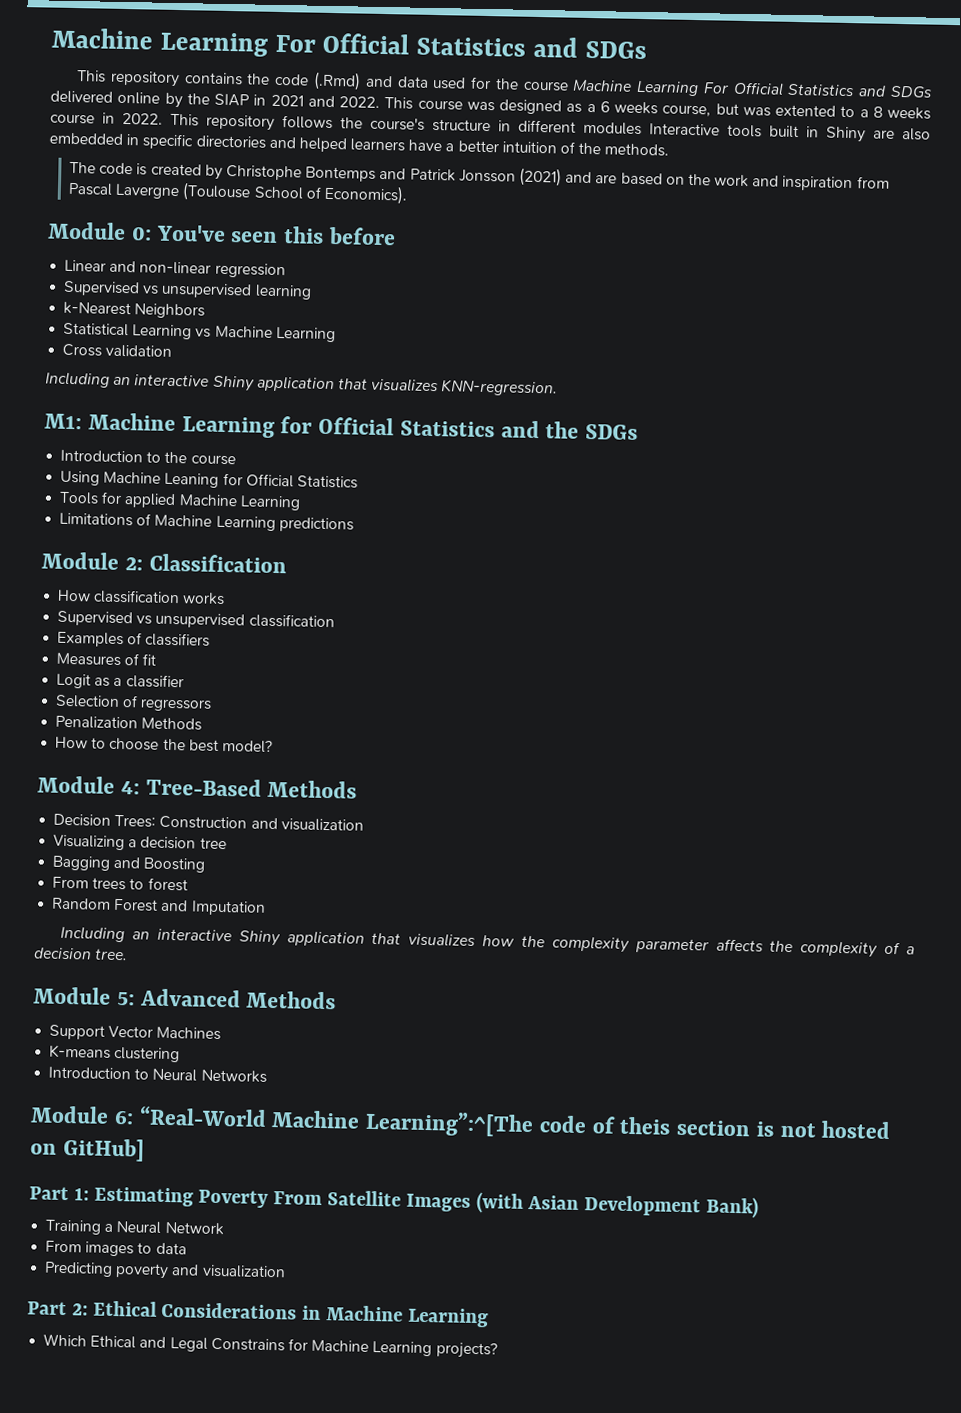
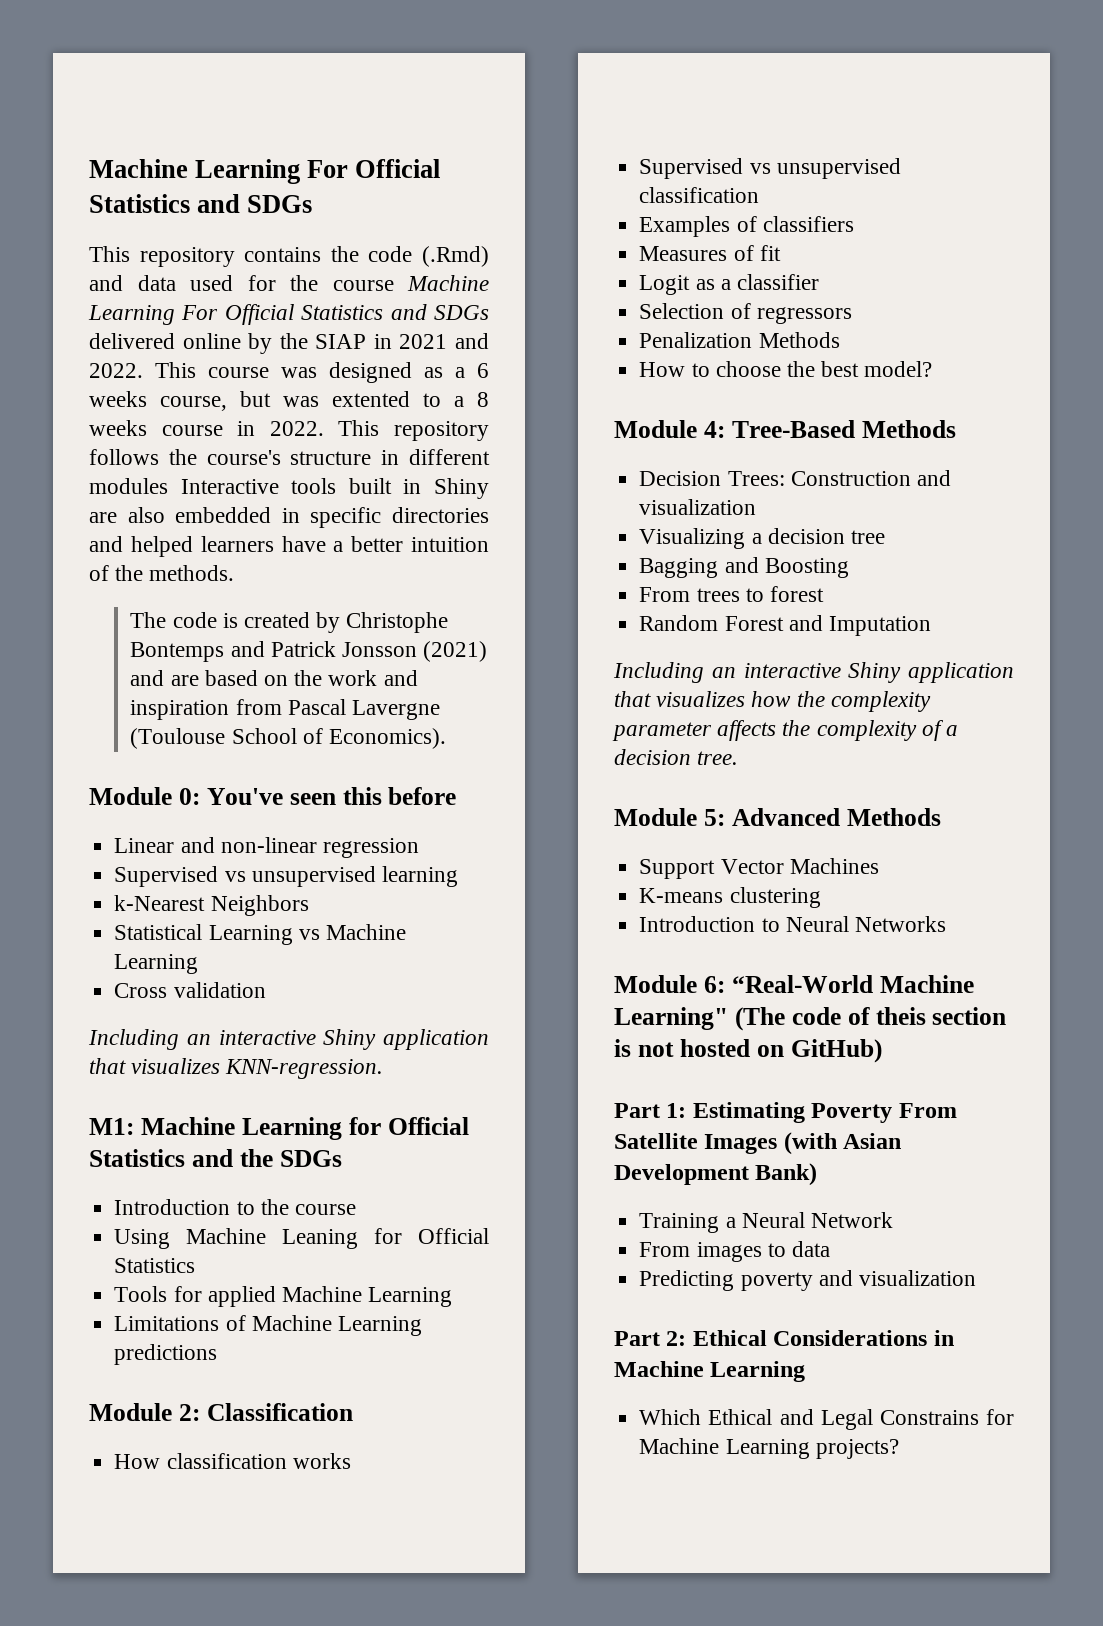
- Module 6: “Real-World Machine Learning”:^[The code of theis section is not hosted on GitHub]
+ Module 6: “Real-World Machine Learning" (The code of theis section is not hosted on GitHub)

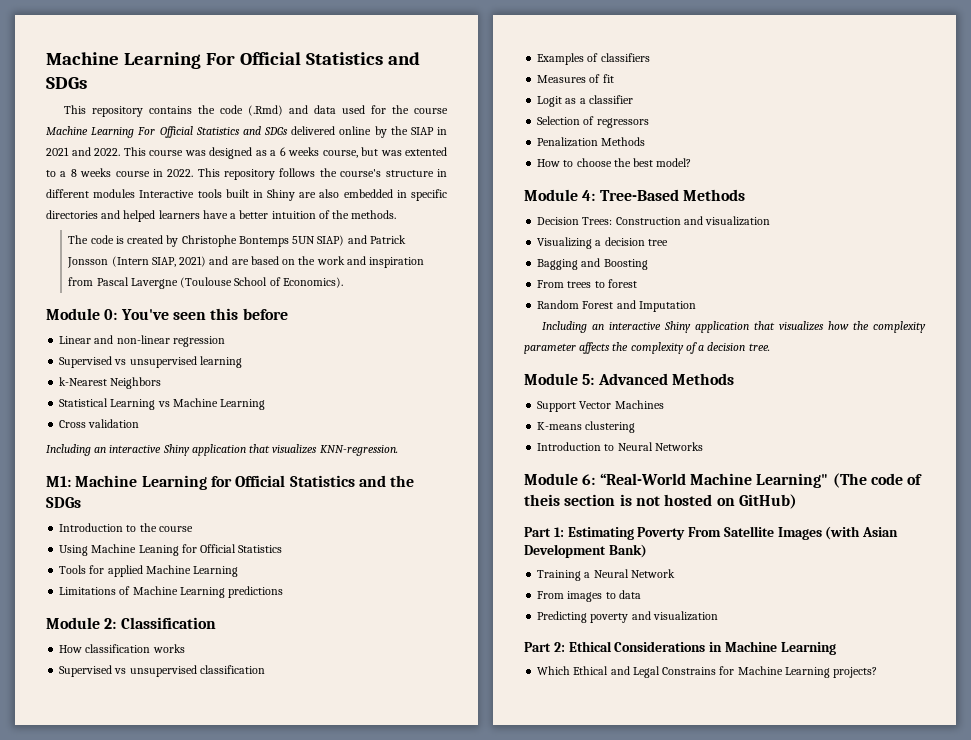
- The code is created by Christophe Bontemps and Patrick Jonsson (2021) and are based on the work and inspiration from Pascal Lavergne (Toulouse School of Economics).
+ The code is created by Christophe Bontemps 5UN SIAP) and Patrick Jonsson (Intern SIAP, 2021) and are based on the work and inspiration from Pascal Lavergne (Toulouse School of Economics).

